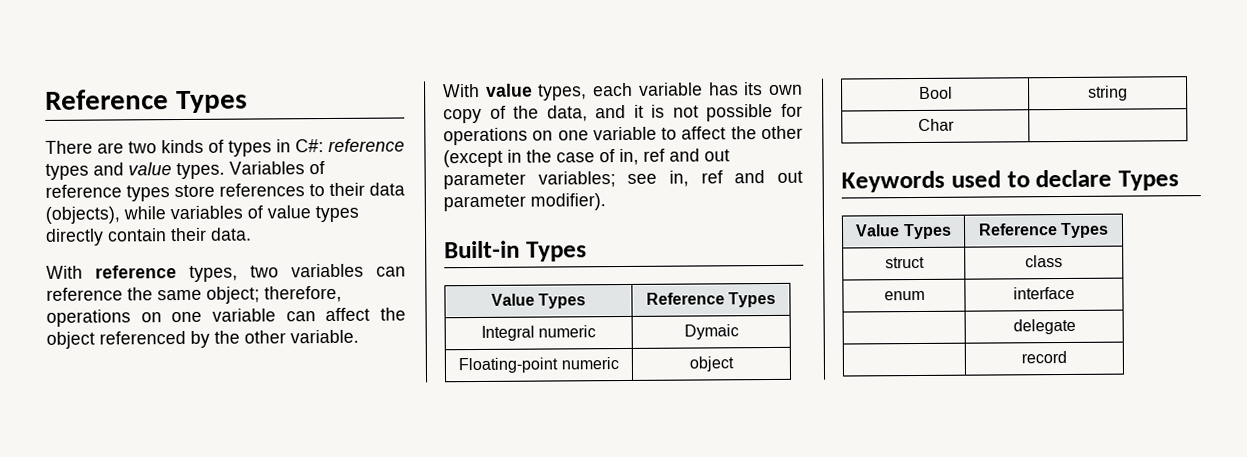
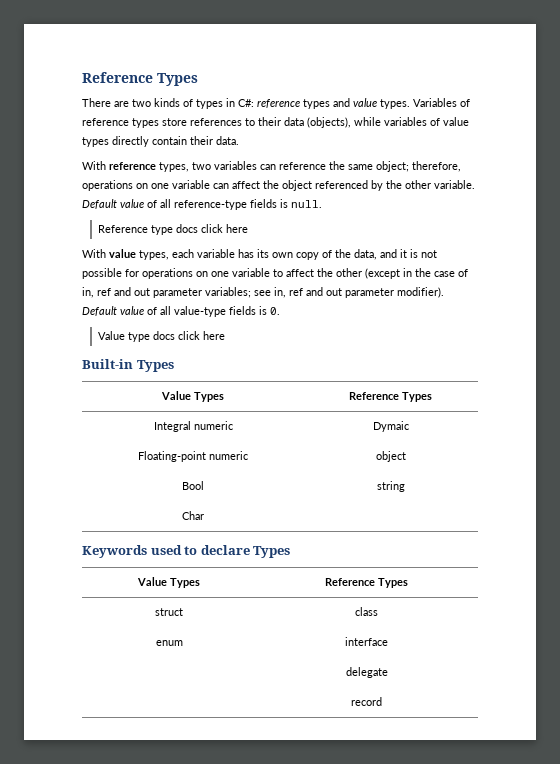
+ Default value of all reference-type fields is null.
+ Reference type docs click here
+ Default value of all value-type fields is 0.
+ Value type docs click here

